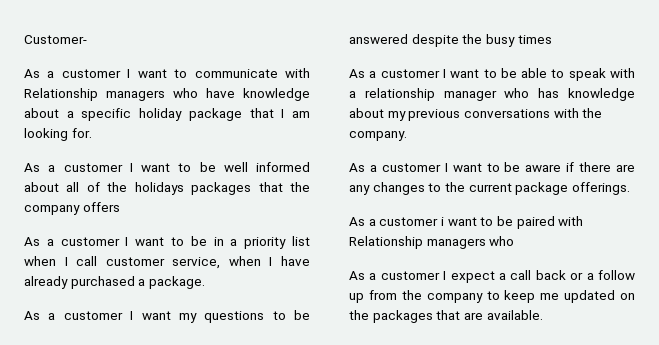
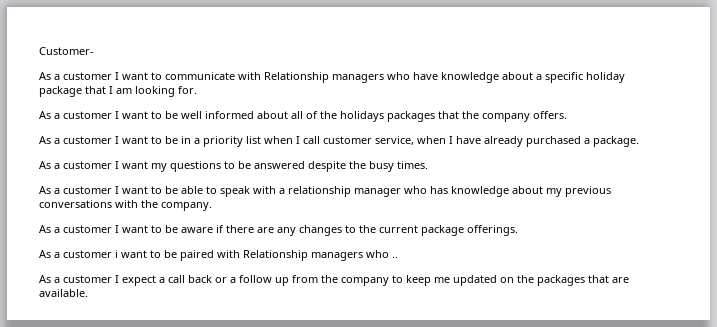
- As a customer I want to be well informed about all of the holidays packages that the company offers
+ As a customer I want to be well informed about all of the holidays packages that the company offers.
- As a customer I want my questions to be answered despite the busy times
+ As a customer I want my questions to be answered despite the busy times.
- As a customer i want to be paired with Relationship managers who
+ As a customer i want to be paired with Relationship managers who ..

